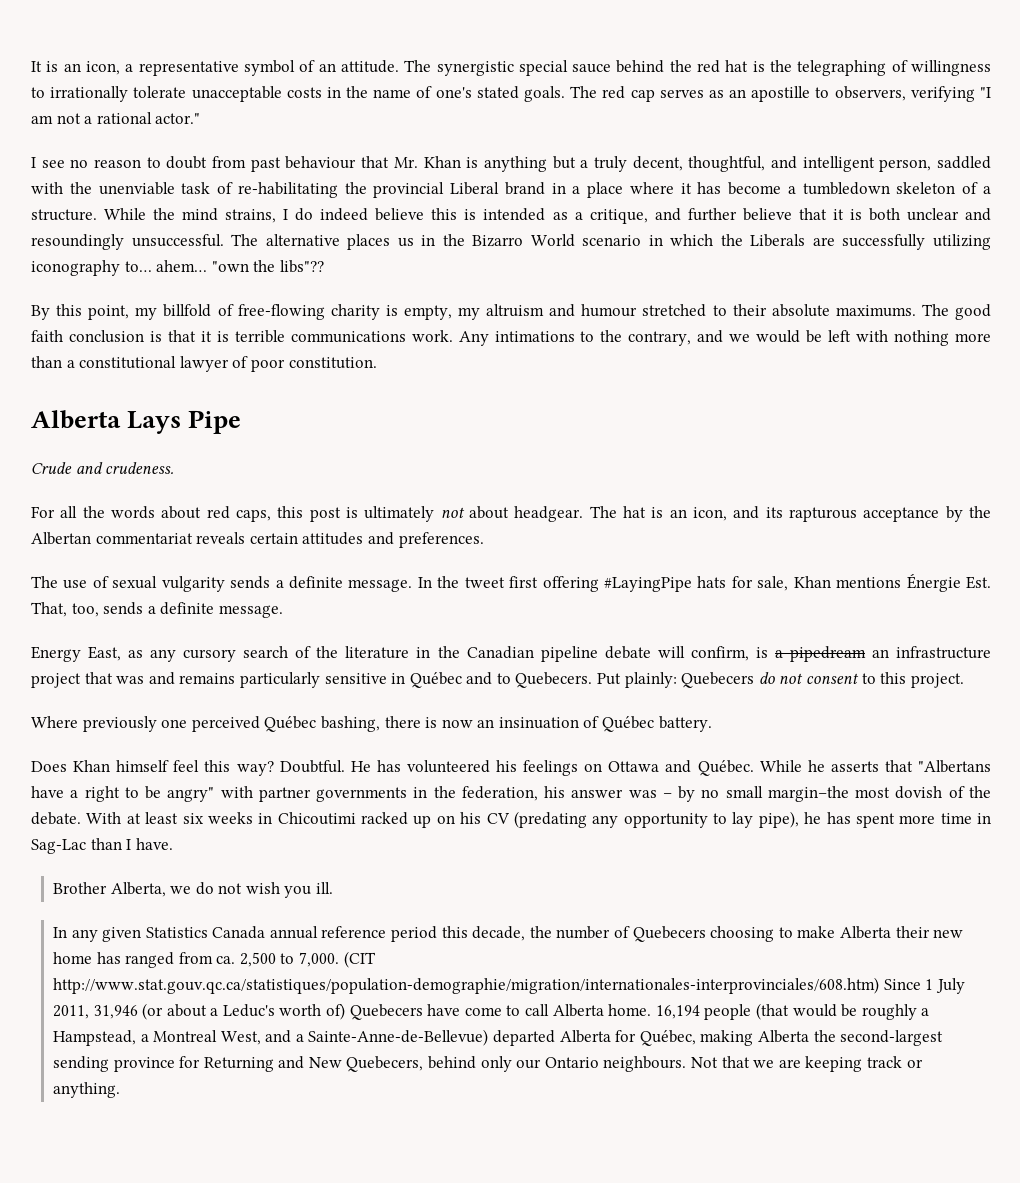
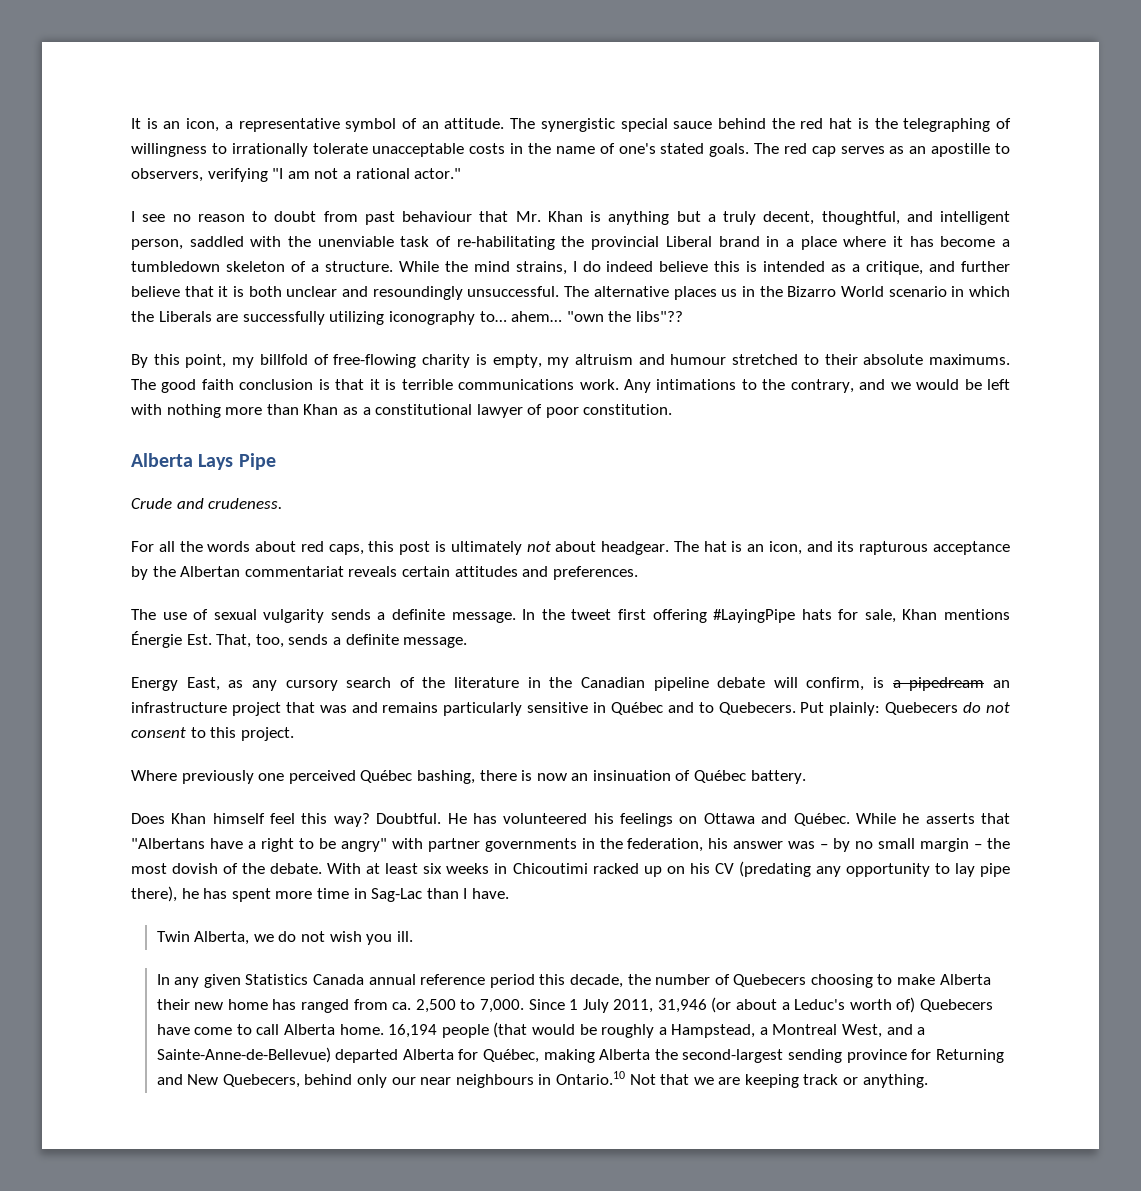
- Any intimations to the contrary, and we would be left with nothing more than a constitutional lawyer of poor constitution.
+ Any intimations to the contrary, and we would be left with nothing more than Khan as a constitutional lawyer of poor constitution.
- While he asserts that "Albertans have a right to be angry" with partner governments in the federation, his answer was – by no small margin–the most dovish of the debate.
+ While he asserts that "Albertans have a right to be angry" with partner governments in the federation, his answer was – by no small margin – the most dovish of the debate.
- With at least six weeks in Chicoutimi racked up on his CV (predating any opportunity to lay pipe), he has spent more time in Sag-Lac than I have.
+ With at least six weeks in Chicoutimi racked up on his CV (predating any opportunity to lay pipe there), he has spent more time in Sag-Lac than I have.
- Brother Alberta, we do not wish you ill.
+ Twin Alberta, we do not wish you ill.
- (CIT http://www.stat.gouv.qc.ca/statistiques/population-demographie/migration/internationales-interprovinciales/608.htm) Since 1 July 2011, 31,946 (or about a Leduc's worth of) Quebecers have come to call Alberta home.
+ Since 1 July 2011, 31,946 (or about a Leduc's worth of) Quebecers have come to call Alberta home.
- 16,194 people (that would be roughly a Hampstead, a Montreal West, and a Sainte-Anne-de-Bellevue) departed Alberta for Québec, making Alberta the second-largest sending province for Returning and New Quebecers, behind only our Ontario neighbours. Not that we are keeping track or anything.
+ 16,194 people (that would be roughly a Hampstead, a Montreal West, and a Sainte-Anne-de-Bellevue) departed Alberta for Québec, making Alberta the second-largest sending province for Returning and New Quebecers, behind only our near neighbours in Ontario.10 Not that we are keeping track or anything.

